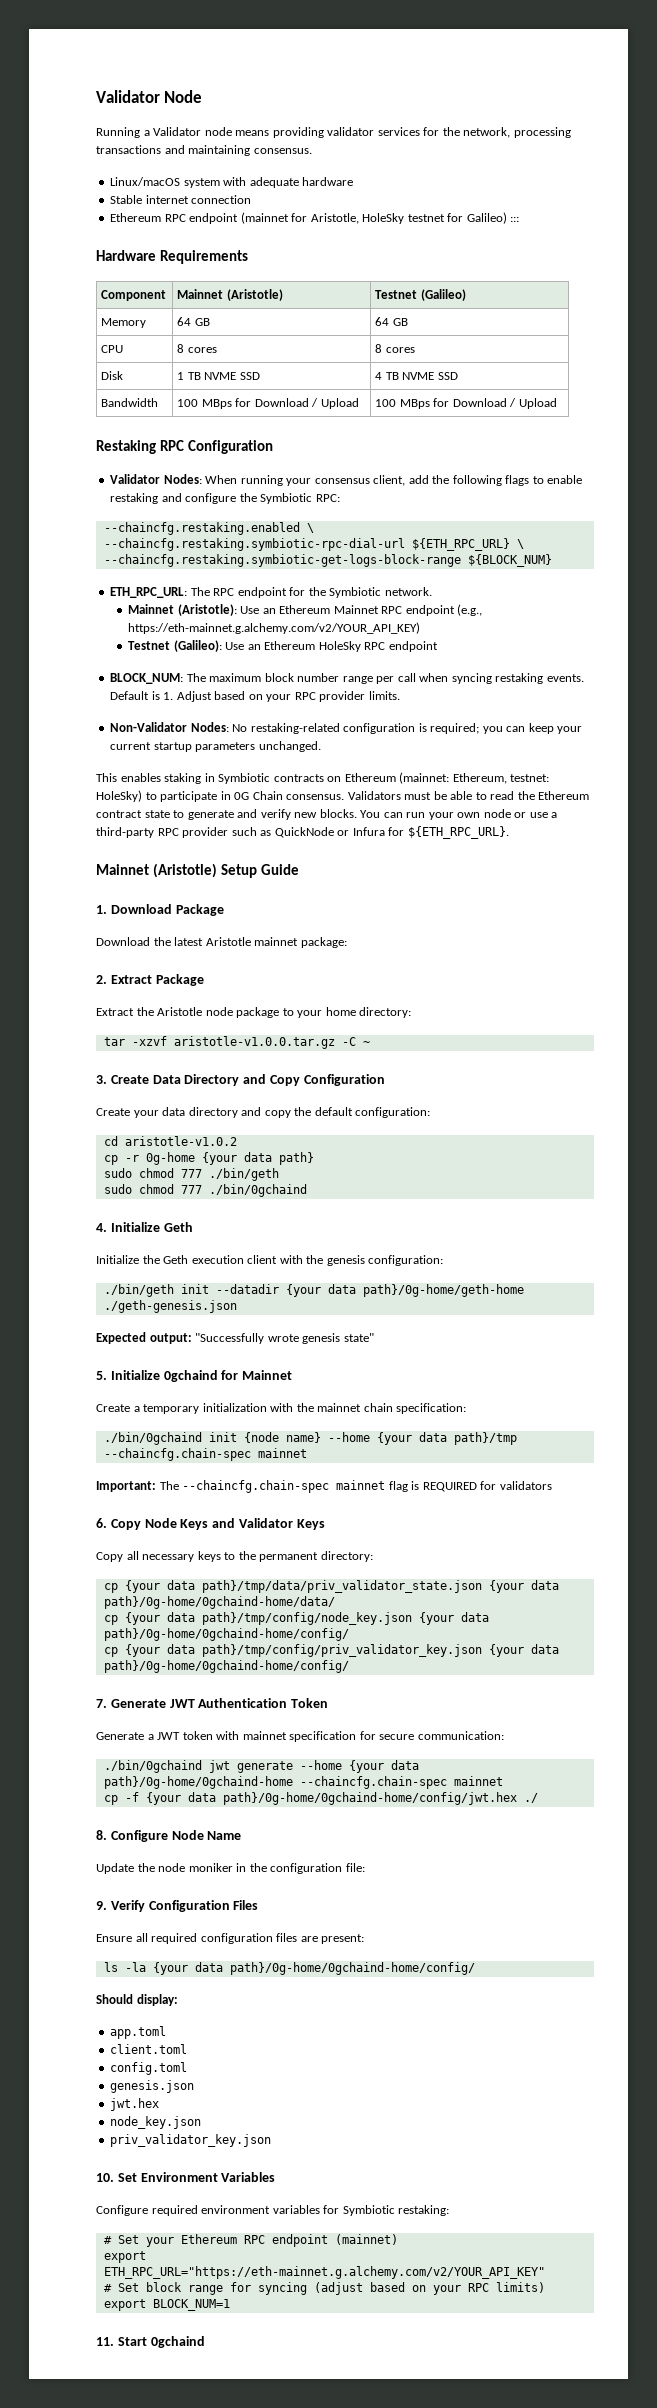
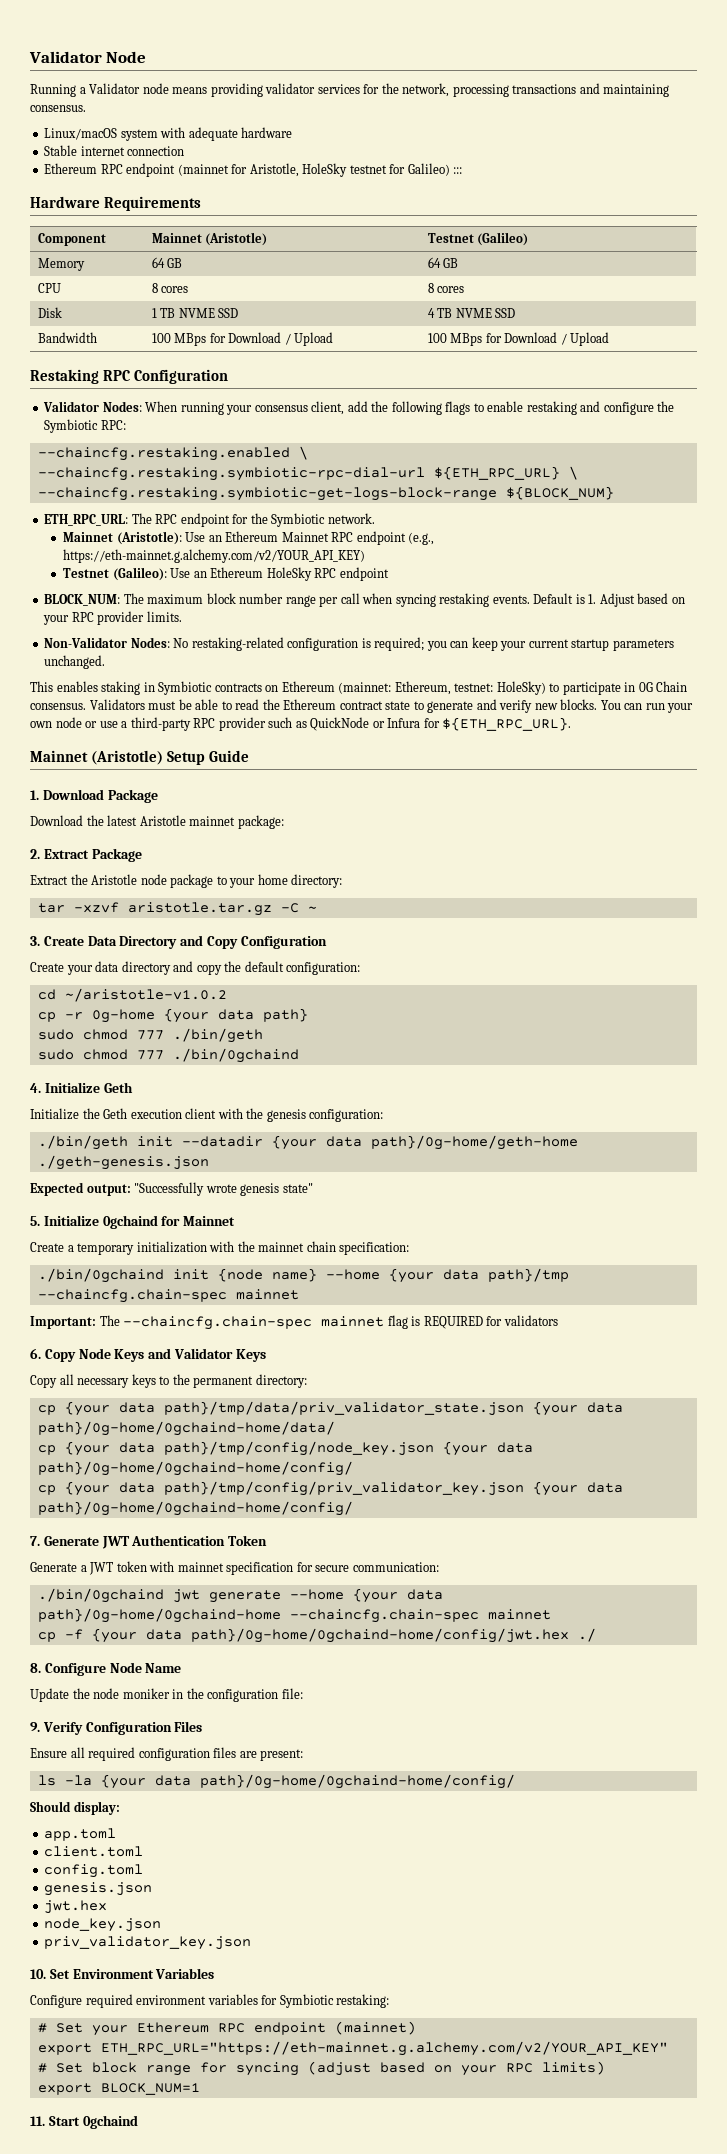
- tar -xzvf aristotle-v1.0.0.tar.gz -C ~
+ tar -xzvf aristotle.tar.gz -C ~
- cd aristotle-v1.0.2
+ cd ~/aristotle-v1.0.2

